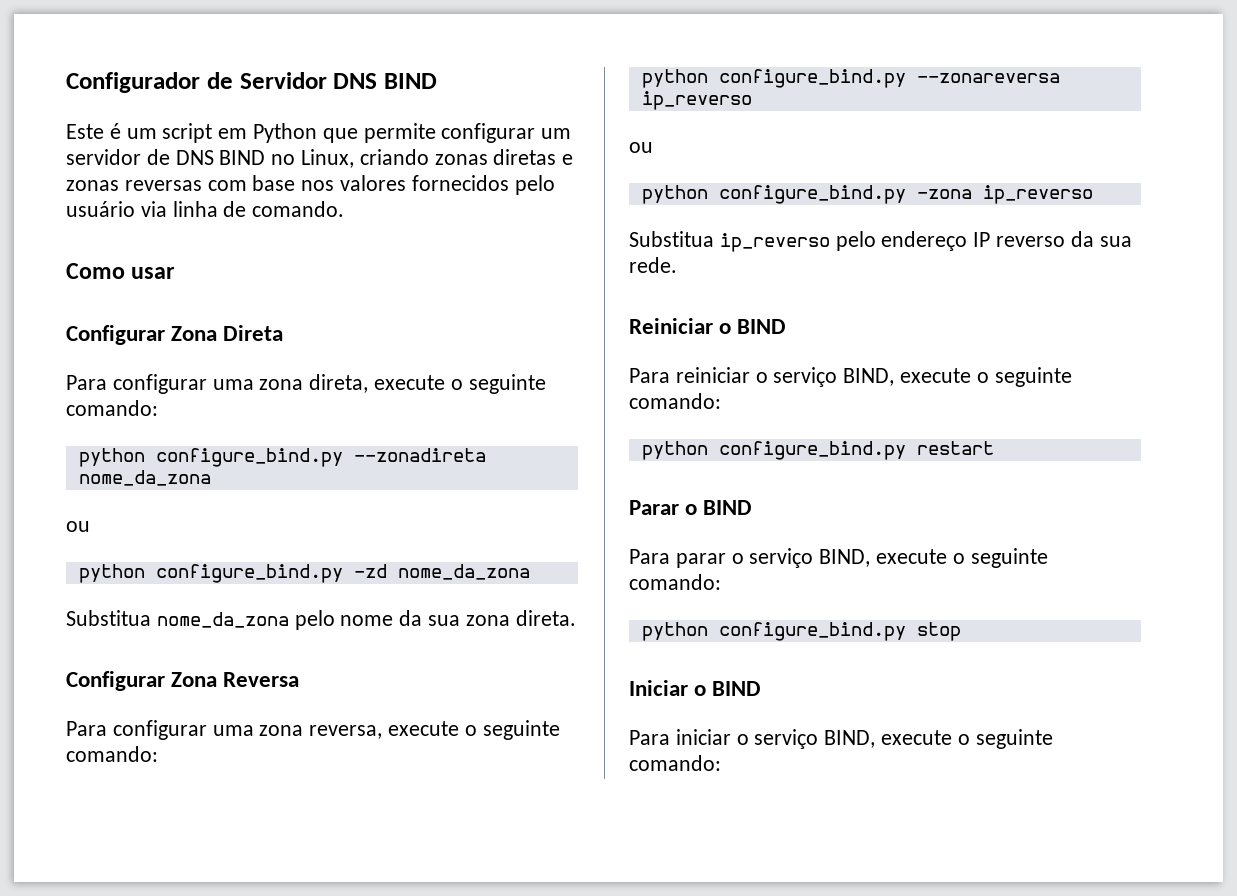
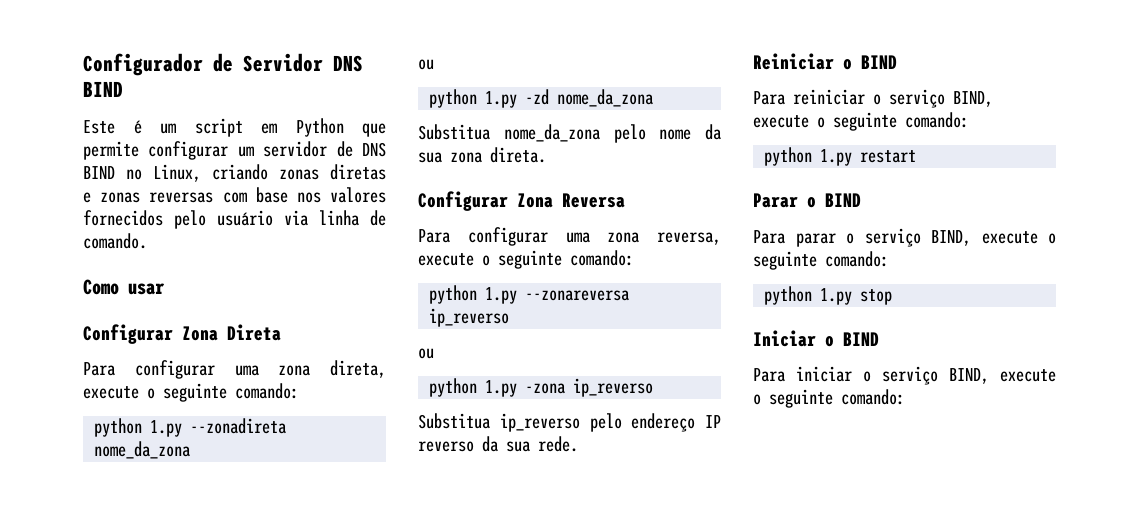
- python configure_bind.py --zonadireta nome_da_zona
+ python 1.py --zonadireta nome_da_zona
- python configure_bind.py -zd nome_da_zona
+ python 1.py -zd nome_da_zona
- python configure_bind.py --zonareversa ip_reverso
+ python 1.py --zonareversa ip_reverso
- python configure_bind.py -zona ip_reverso
+ python 1.py -zona ip_reverso
- python configure_bind.py restart
+ python 1.py restart
- python configure_bind.py stop
+ python 1.py stop

